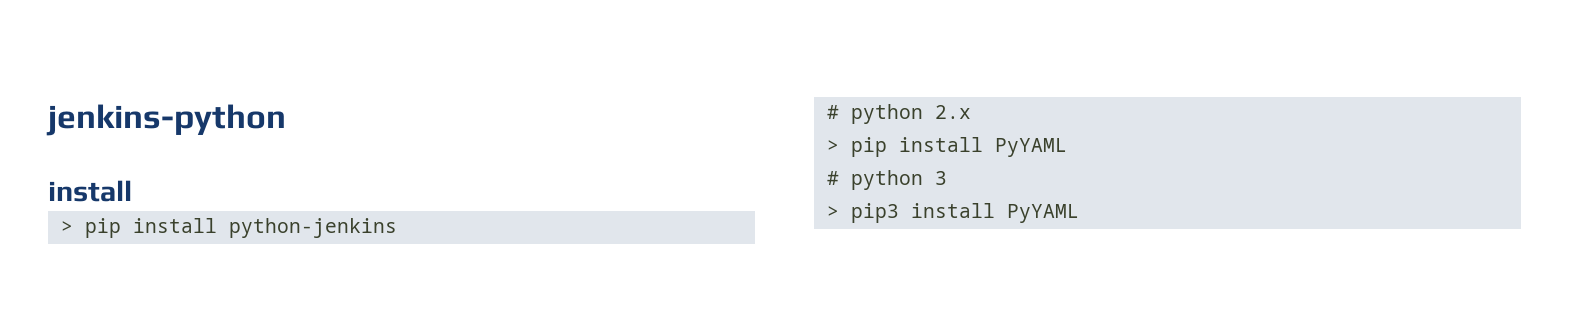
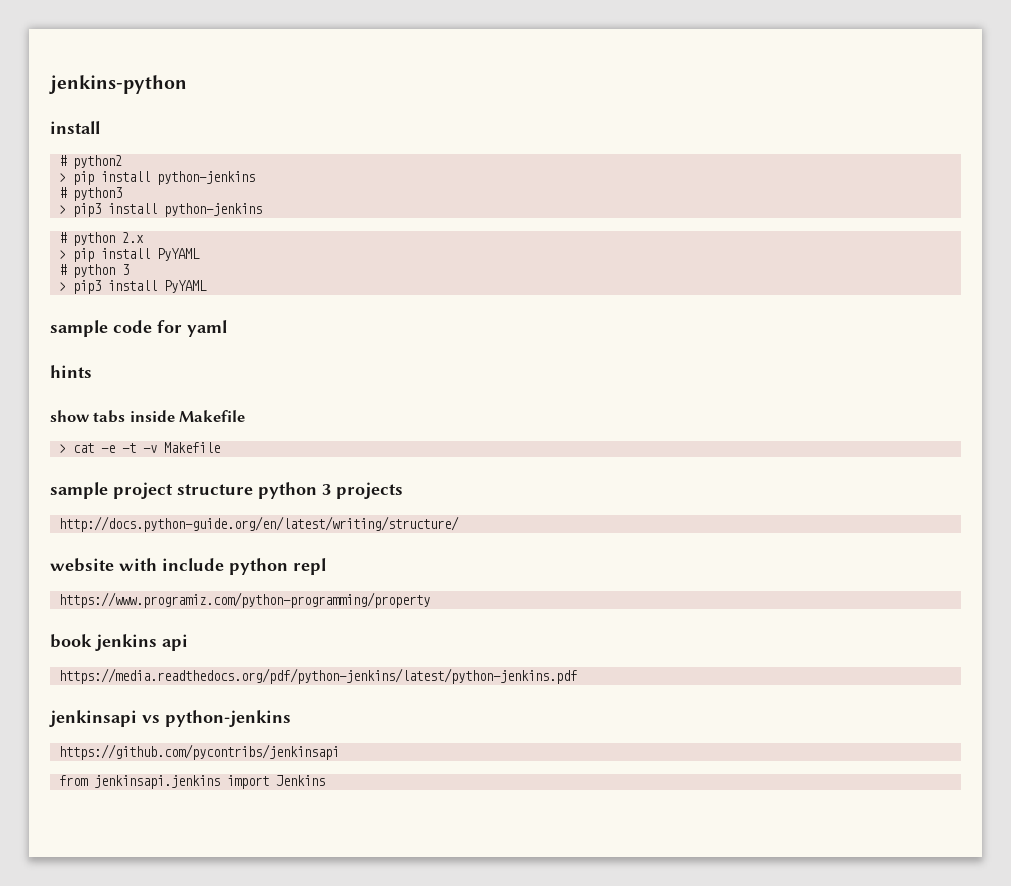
+ # python2
+ # python3
+ > pip3 install python-jenkins
+ sample code for yaml
+ hints
+ show tabs inside Makefile
+ > cat -e -t -v Makefile
+ sample project structure python 3 projects
+ http://docs.python-guide.org/en/latest/writing/structure/
+ website with include python repl
+ https://www.programiz.com/python-programming/property
+ book jenkins api
+ https://media.readthedocs.org/pdf/python-jenkins/latest/python-jenkins.pdf
+ jenkinsapi vs python-jenkins
+ https://github.com/pycontribs/jenkinsapi
+ from jenkinsapi.jenkins import Jenkins

